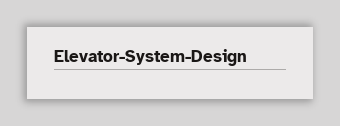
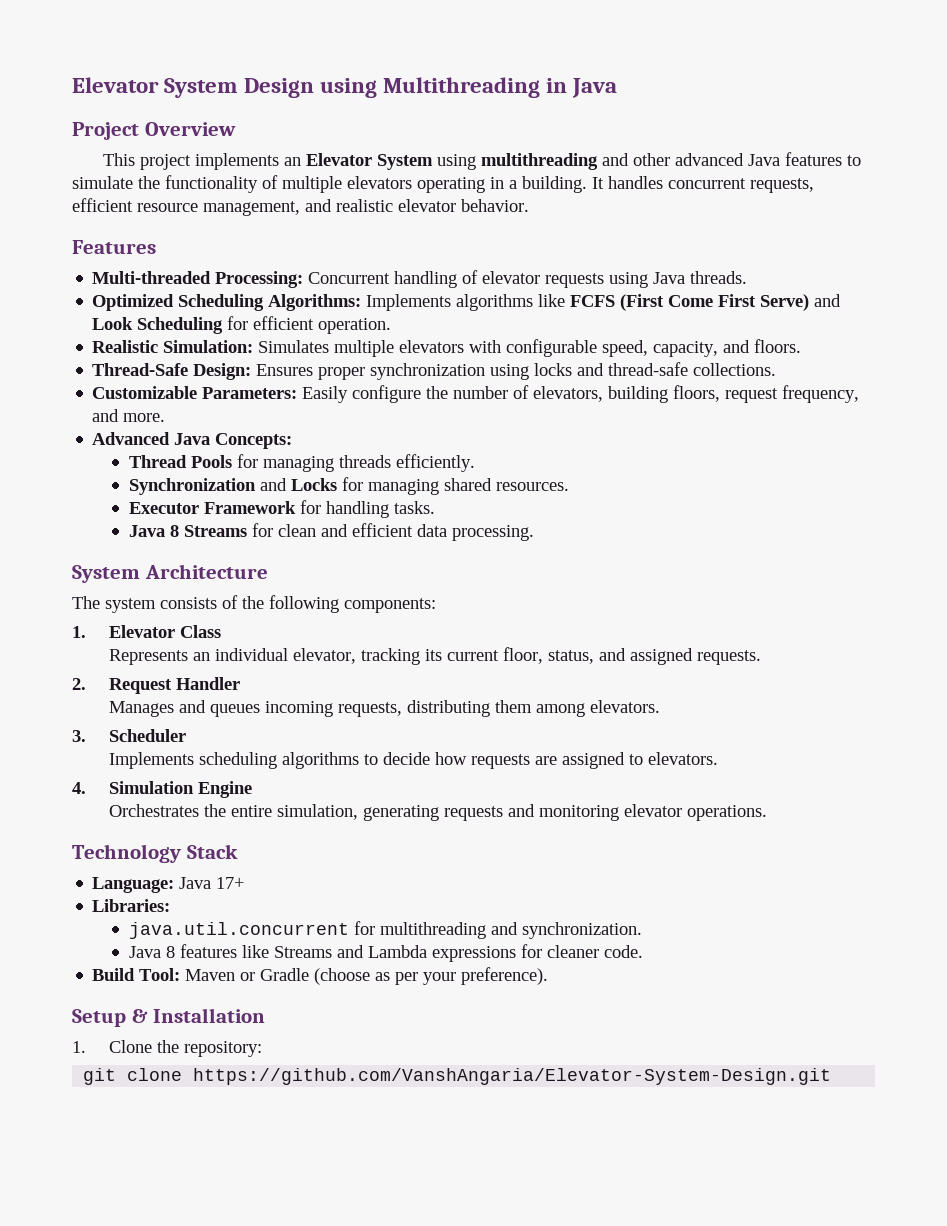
- Elevator-System-Design
+ Elevator System Design using Multithreading in Java
+ Project Overview
+ This project implements an Elevator System using multithreading and other advanced Java features to simulate the functionality of multiple elevators operating in a building. It handles concurrent requests, efficient resource management, and realistic elevator behavior.
+ Features
+ Multi-threaded Processing: Concurrent handling of elevator requests using Java threads.
+ Optimized Scheduling Algorithms: Implements algorithms like FCFS (First Come First Serve) and Look Scheduling for efficient operation.
+ Realistic Simulation: Simulates multiple elevators with configurable speed, capacity, and floors.
+ Thread-Safe Design: Ensures proper synchronization using locks and thread-safe collections.
+ Customizable Parameters: Easily configure the number of elevators, building floors, request frequency, and more.
+ Advanced Java Concepts:
+ Thread Pools for managing threads efficiently.
+ Synchronization and Locks for managing shared resources.
+ Executor Framework for handling tasks.
+ Java 8 Streams for clean and efficient data processing.
+ System Architecture
+ The system consists of the following components:
+ 1. Elevator Class
+ Represents an individual elevator, tracking its current floor, status, and assigned requests.
+ 2. Request Handler
+ Manages and queues incoming requests, distributing them among elevators.
+ 3. Scheduler
+ Implements scheduling algorithms to decide how requests are assigned to elevators.
+ 4. Simulation Engine
+ Orchestrates the entire simulation, generating requests and monitoring elevator operations.
+ Technology Stack
+ Language: Java 17+
+ Libraries:
+ java.util.concurrent for multithreading and synchronization.
+ Java 8 features like Streams and Lambda expressions for cleaner code.
+ Build Tool: Maven or Gradle (choose as per your preference).
+ Setup & Installation
+ 1. Clone the repository:
+ git clone https://github.com/VanshAngaria/Elevator-System-Design.git

